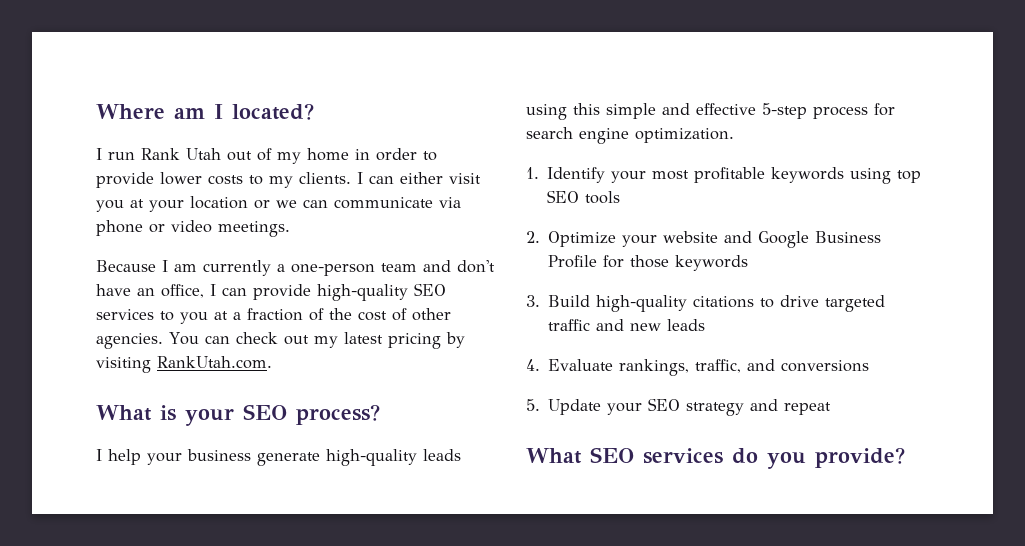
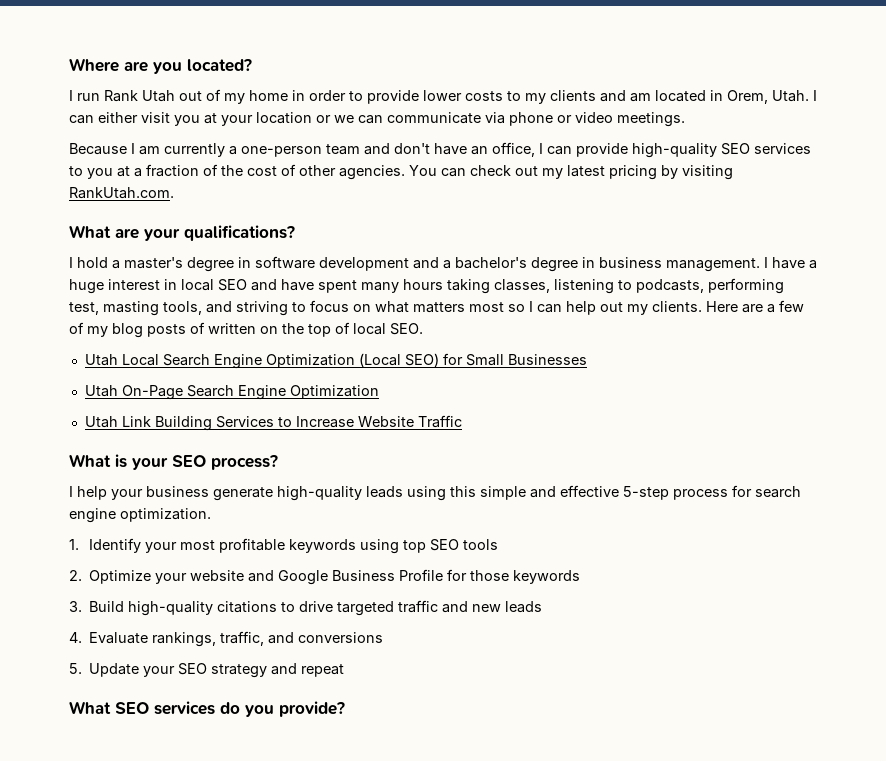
- Where am I located?
+ Where are you located?
- I run Rank Utah out of my home in order to provide lower costs to my clients.
+ I run Rank Utah out of my home in order to provide lower costs to my clients and am located in Orem, Utah.
+ What are your qualifications?
+ I hold a master's degree in software development and a bachelor's degree in business management. I have a huge interest in local SEO and have spent many hours taking classes, listening to podcasts, performing test, masting tools, and striving to focus on what matters most so I can help out my clients. Here are a few of my blog posts of written on the top of local SEO.
+ Utah Local Search Engine Optimization (Local SEO) for Small Businesses
+ Utah On-Page Search Engine Optimization
+ Utah Link Building Services to Increase Website Traffic

